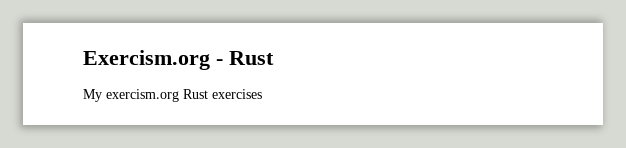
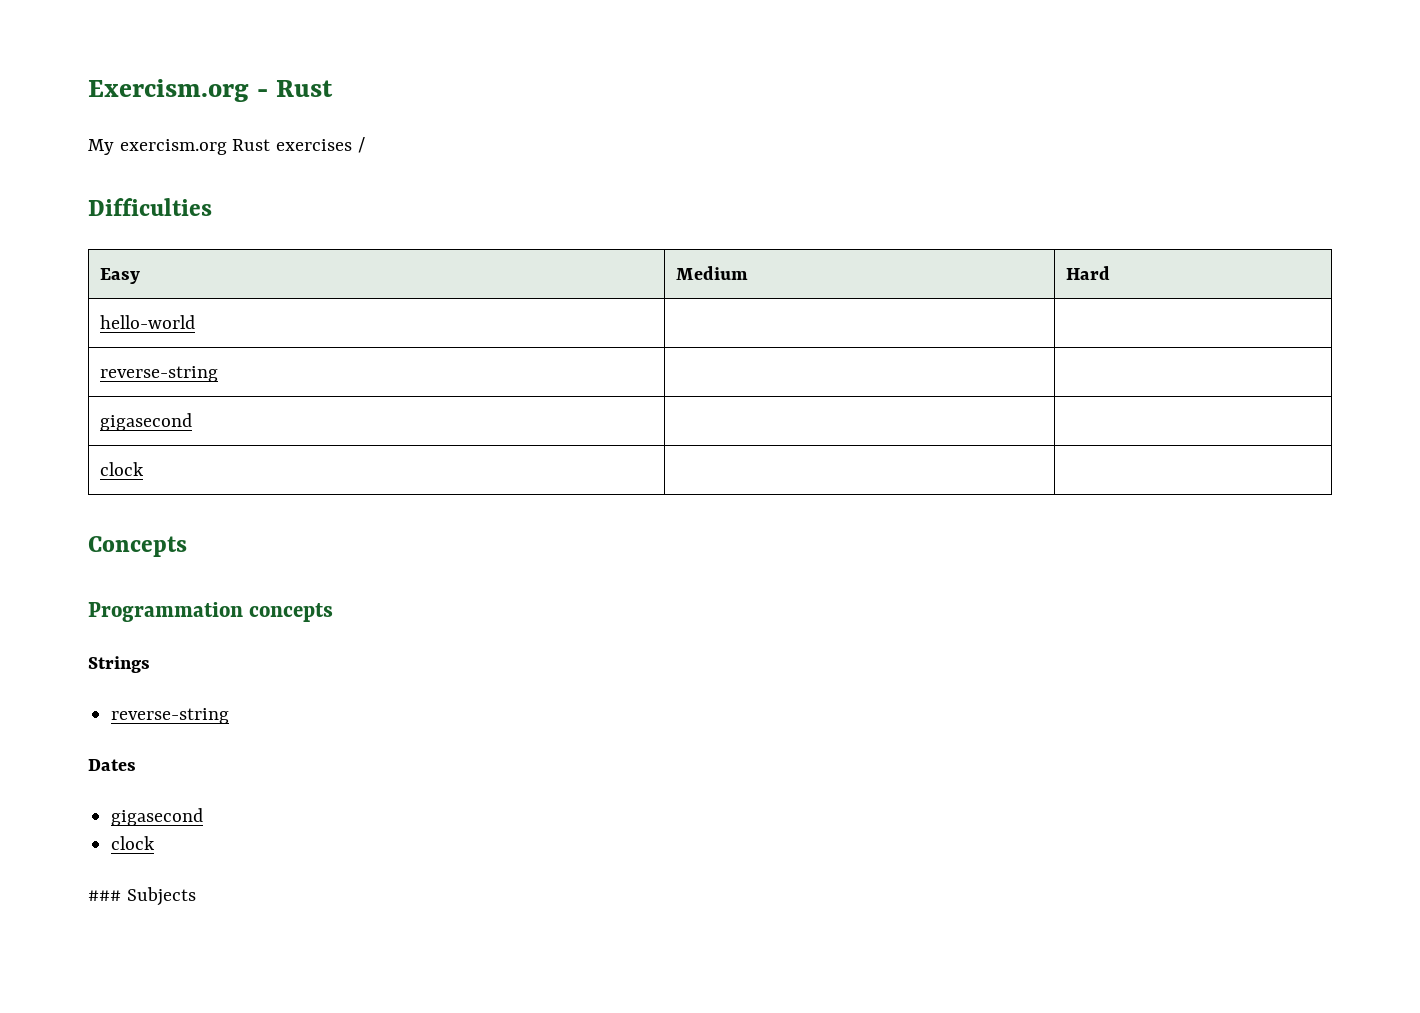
- My exercism.org Rust exercises
+ My exercism.org Rust exercises /
+ Difficulties
+ Easy | Medium | Hard
+ hello-world | |
+ reverse-string | |
+ gigasecond | |
+ clock | |
+ Concepts
+ Programmation concepts
+ Strings
+ reverse-string
+ Dates
+ gigasecond
+ clock
+ ### Subjects

